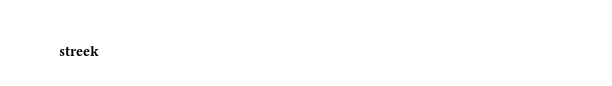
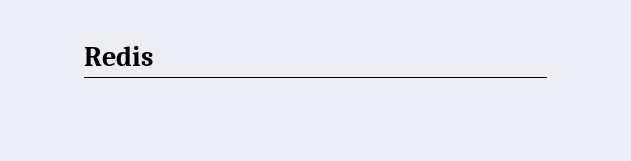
- streek
+ Redis

